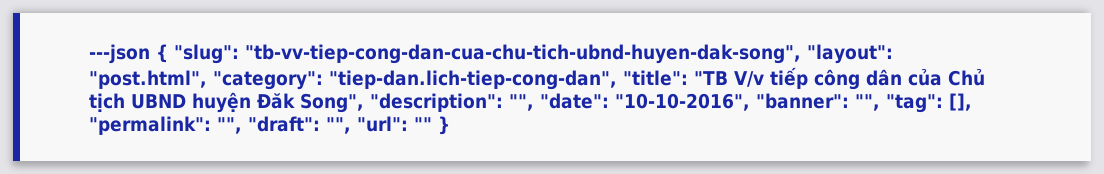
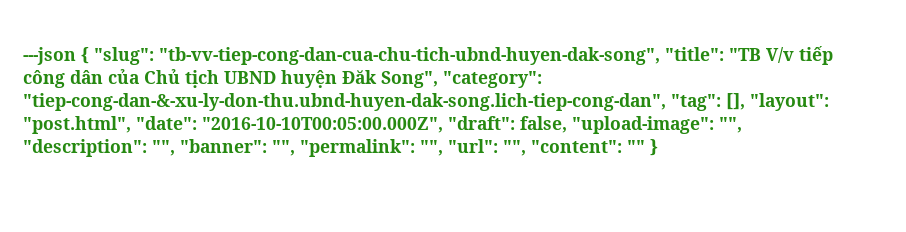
- ---json { "slug": "tb-vv-tiep-cong-dan-cua-chu-tich-ubnd-huyen-dak-song", "layout": "post.html", "category": "tiep-dan.lich-tiep-cong-dan", "title": "TB V/v tiếp công dân của Chủ tịch UBND huyện Đăk Song", "description": "", "date": "10-10-2016", "banner": "", "tag": [], "permalink": "", "draft": "", "url": "" }
+ ---json { "slug": "tb-vv-tiep-cong-dan-cua-chu-tich-ubnd-huyen-dak-song", "title": "TB V/v tiếp công dân của Chủ tịch UBND huyện Đăk Song", "category": "tiep-cong-dan-&-xu-ly-don-thu.ubnd-huyen-dak-song.lich-tiep-cong-dan", "tag": [], "layout": "post.html", "date": "2016-10-10T00:05:00.000Z", "draft": false, "upload-image": "", "description": "", "banner": "", "permalink": "", "url": "", "content": "" }

